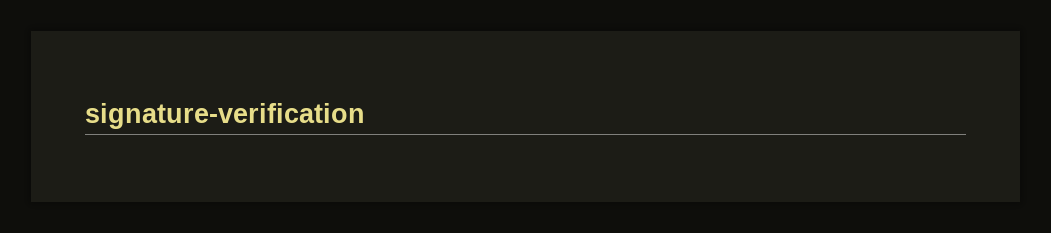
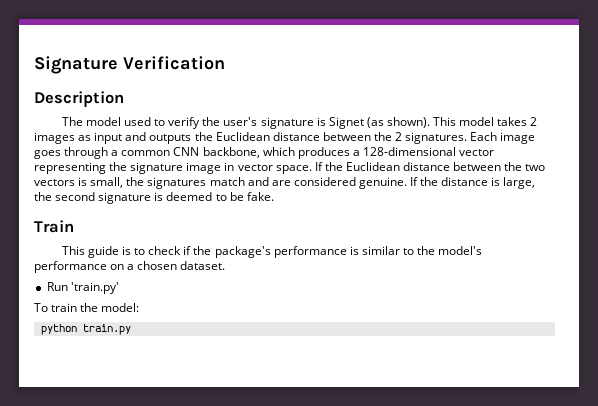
- signature-verification
+ Signature Verification
+ Description
+ The model used to verify the user's signature is Signet (as shown). This model takes 2 images as input and outputs the Euclidean distance between the 2 signatures. Each image goes through a common CNN backbone, which produces a 128-dimensional vector representing the signature image in vector space. If the Euclidean distance between the two vectors is small, the signatures match and are considered genuine. If the distance is large, the second signature is deemed to be fake.
+ Train
+ This guide is to check if the package's performance is similar to the model's performance on a chosen dataset.
+ Run 'train.py'
+ To train the model:
+ python train.py

